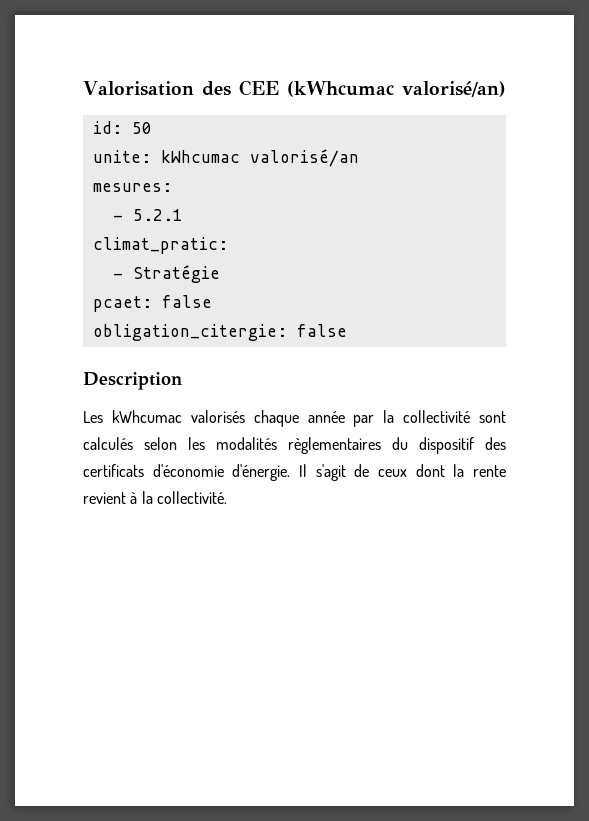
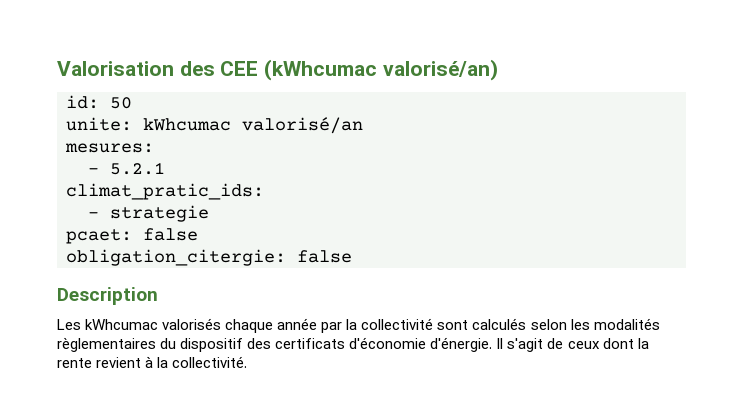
- climat_pratic:
- - Stratégie
+ climat_pratic_ids:
+ - strategie

